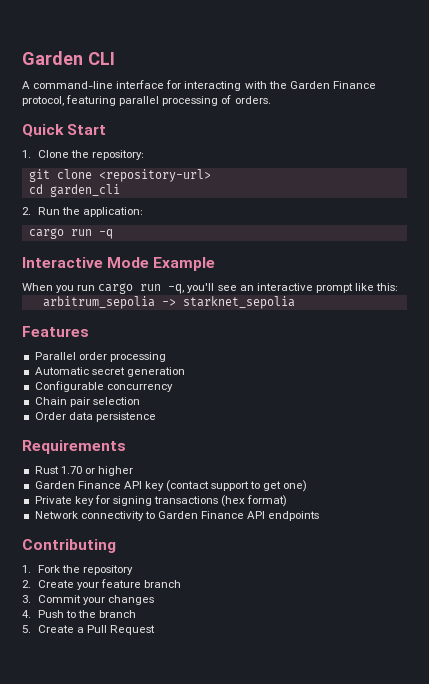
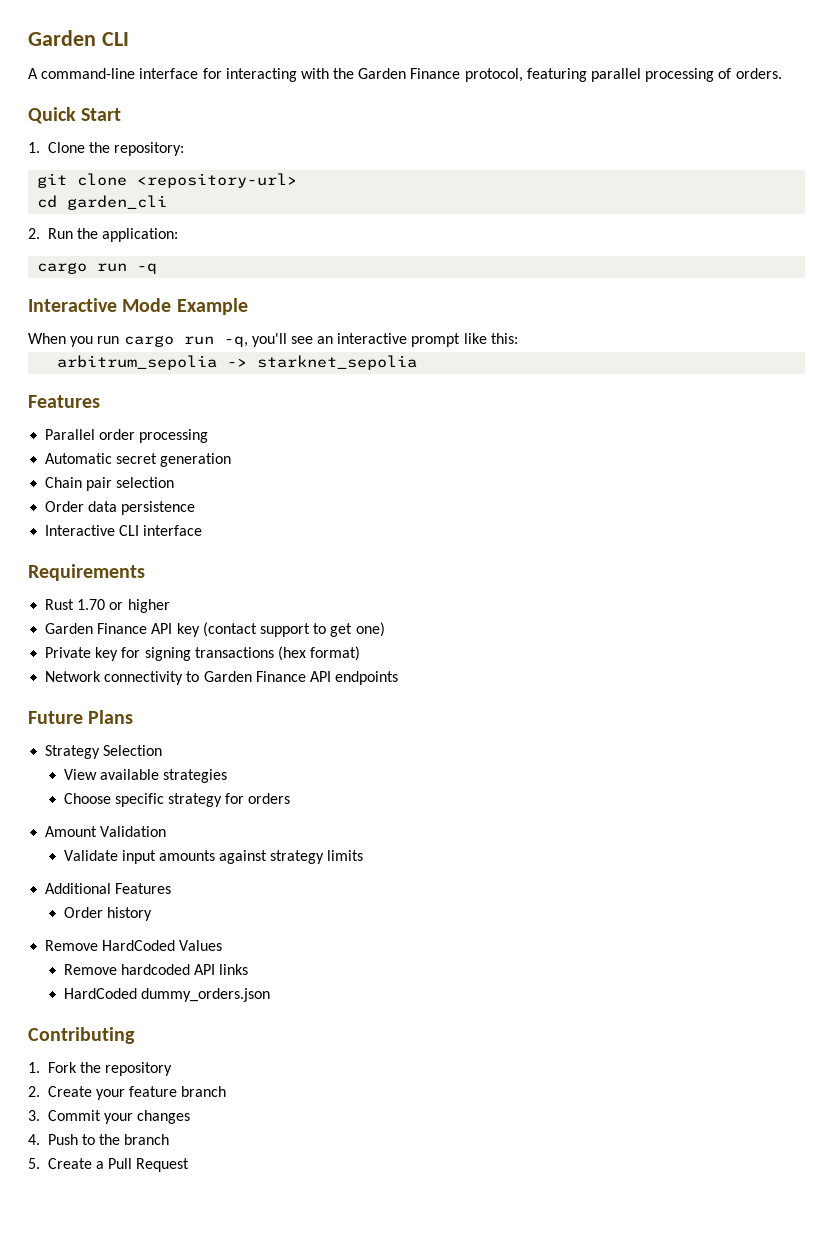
- Configurable concurrency
+ Interactive CLI interface
+ Future Plans
+ Strategy Selection
+ View available strategies
+ Choose specific strategy for orders
+ Amount Validation
+ Validate input amounts against strategy limits
+ Additional Features
+ Order history
+ Remove HardCoded Values
+ Remove hardcoded API links
+ HardCoded dummy_orders.json

